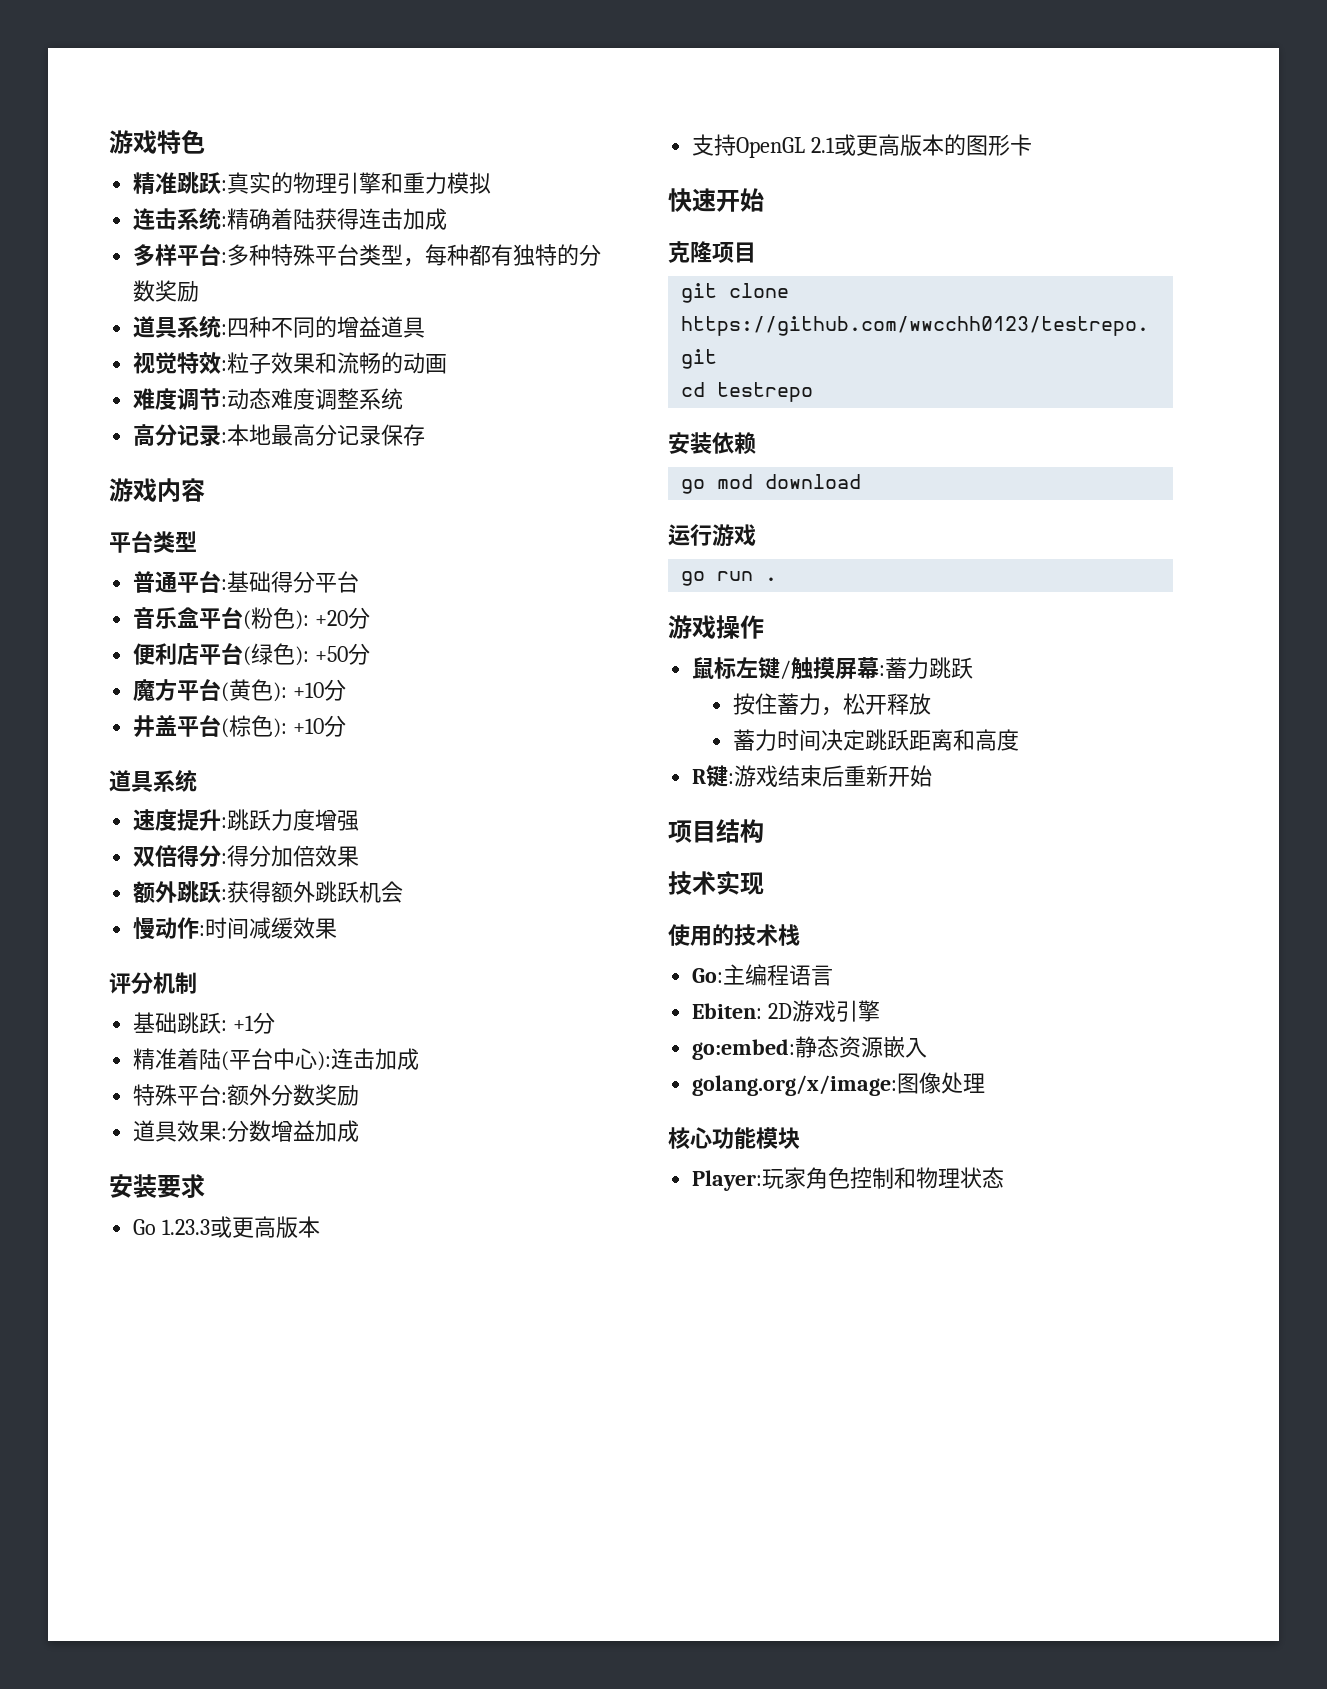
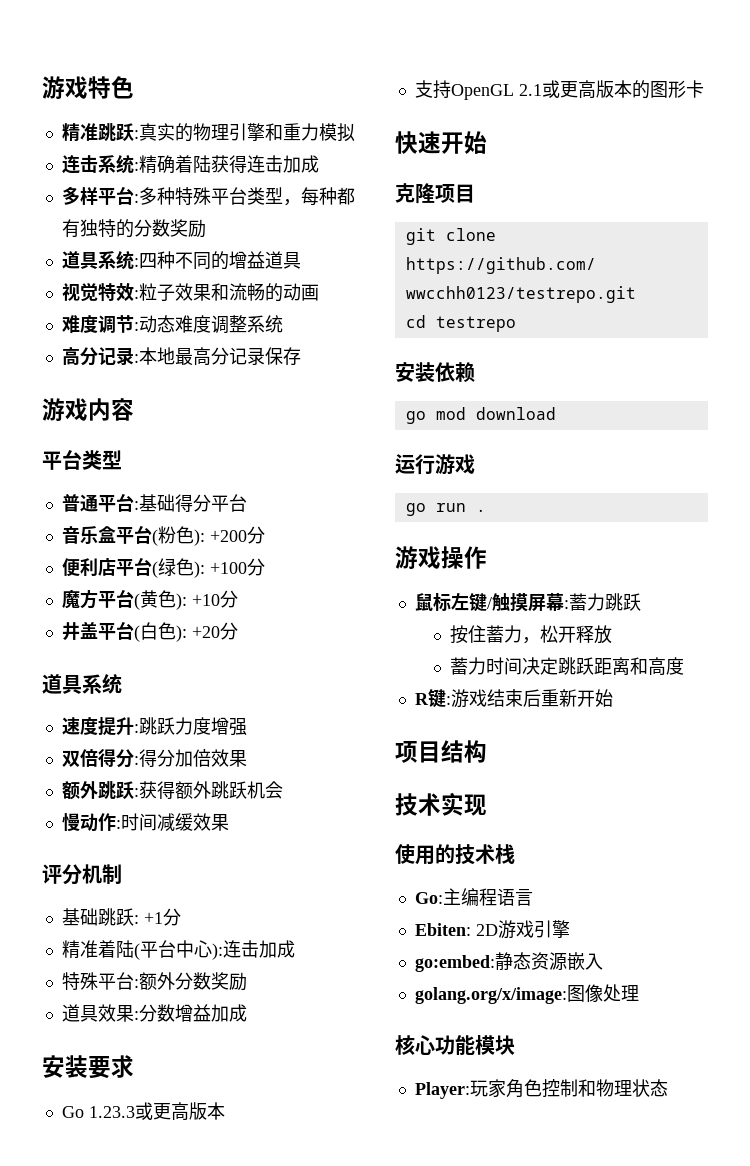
- 音乐盒平台(粉色): +20分
+ 音乐盒平台(粉色): +200分
- 便利店平台(绿色): +50分
+ 便利店平台(绿色): +100分
- 井盖平台(棕色): +10分
+ 井盖平台(白色): +20分

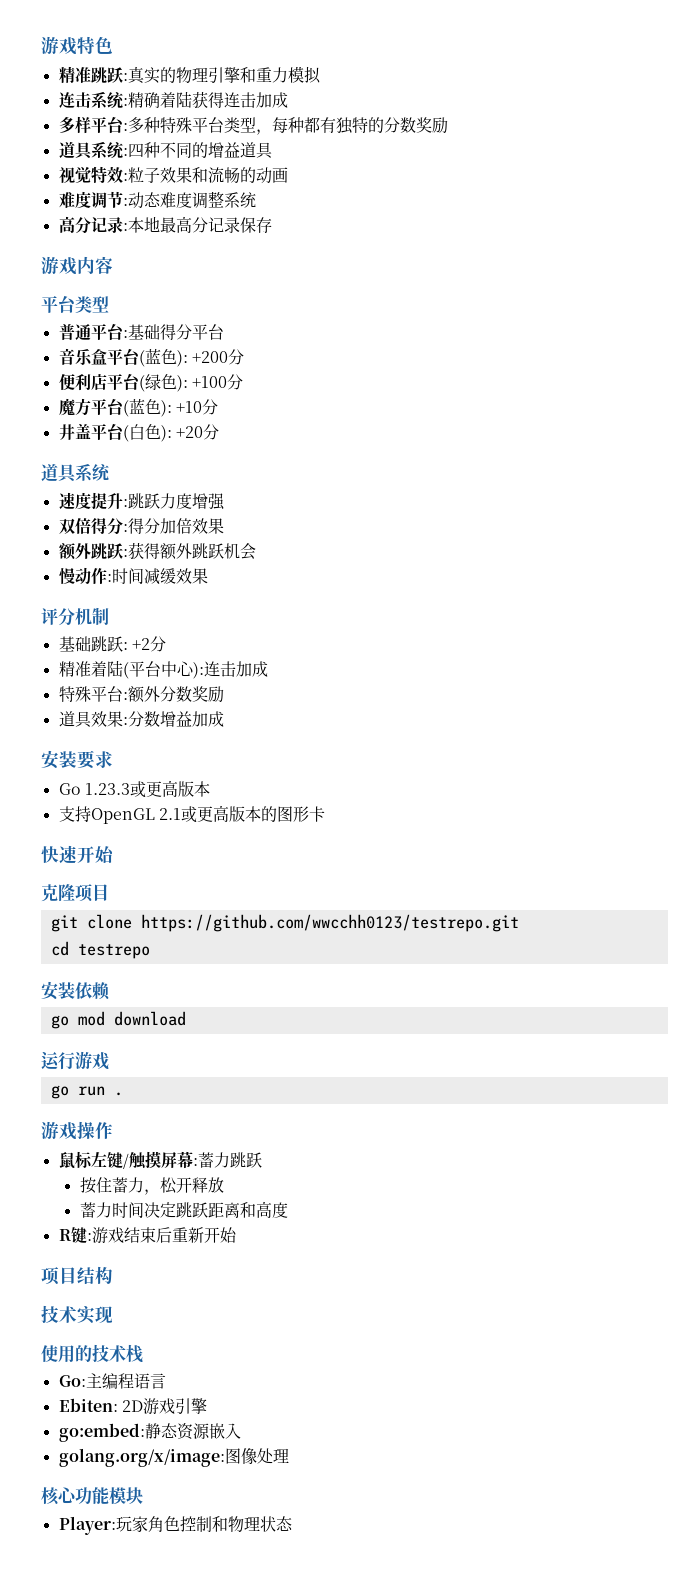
- 音乐盒平台(粉色): +200分
+ 音乐盒平台(蓝色): +200分
- 魔方平台(黄色): +10分
+ 魔方平台(蓝色): +10分
- 基础跳跃: +1分
+ 基础跳跃: +2分

